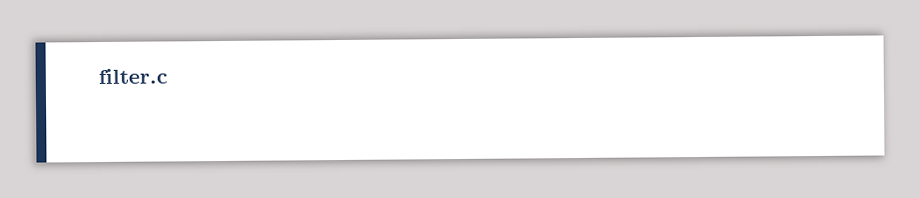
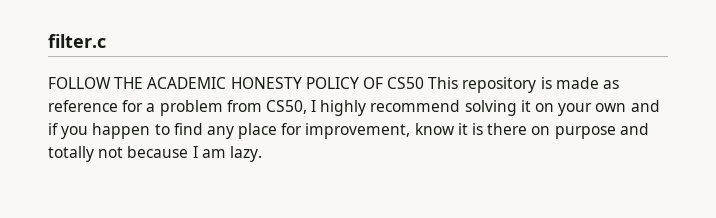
+ FOLLOW THE ACADEMIC HONESTY POLICY OF CS50 This repository is made as reference for a problem from CS50, I highly recommend solving it on your own and if you happen to find any place for improvement, know it is there on purpose and totally not because I am lazy.

